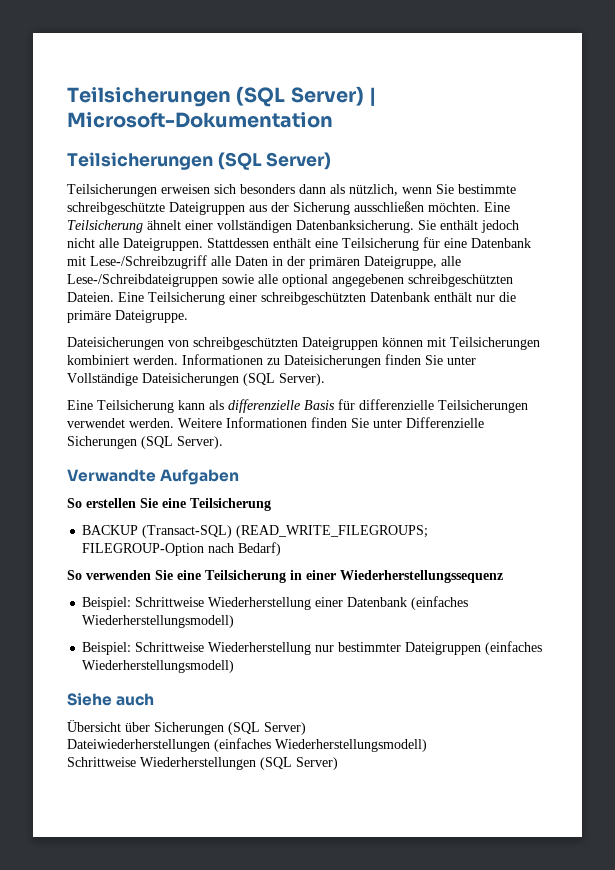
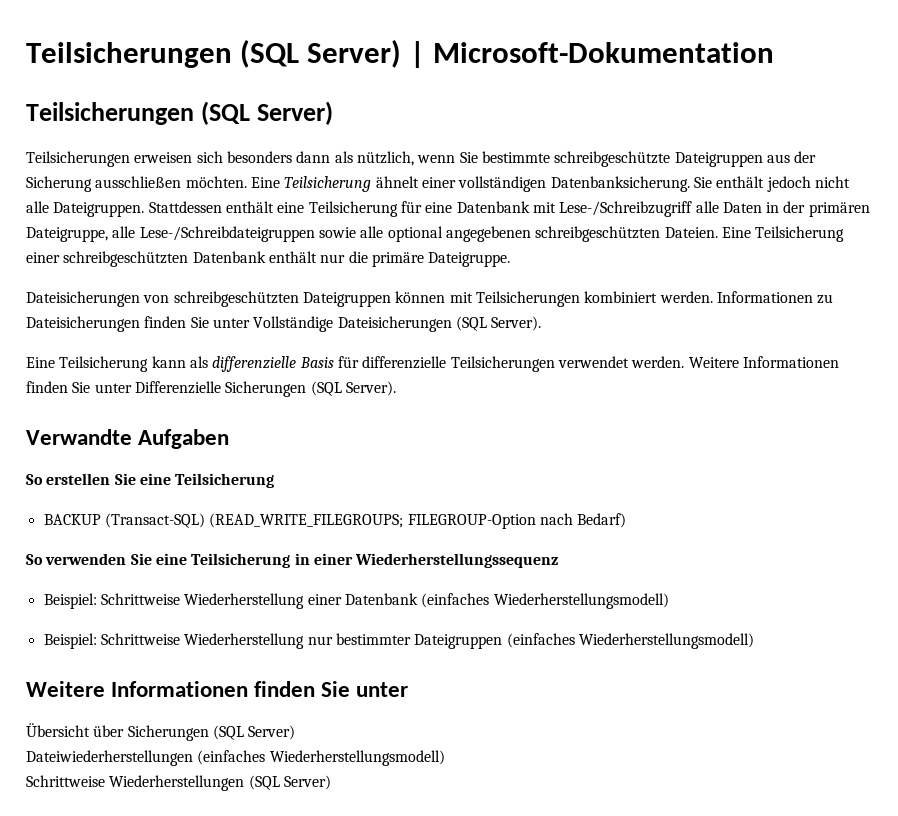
  Beispiel: Schrittweise Wiederherstellung nur bestimmter Dateigruppen (einfaches Wiederherstellungsmodell)
- Siehe auch
+ Weitere Informationen finden Sie unter

